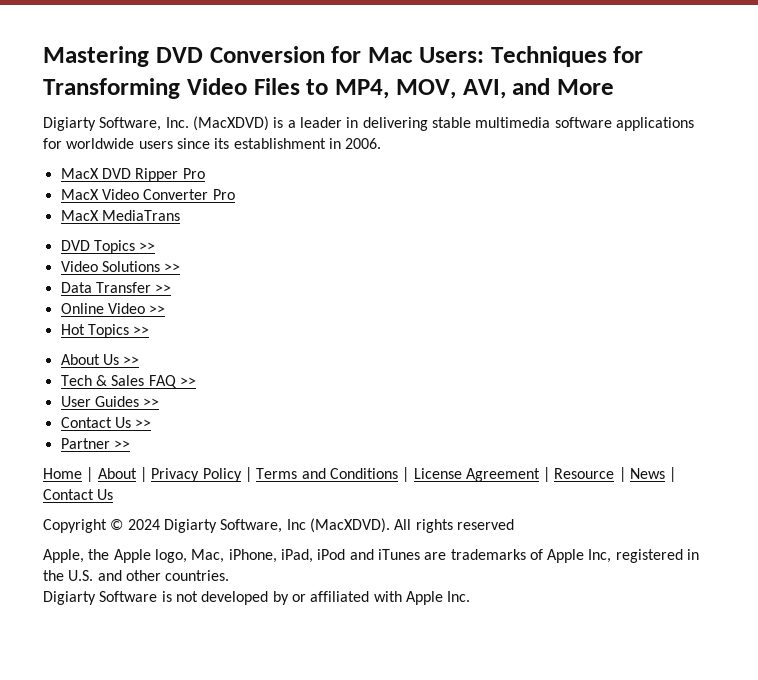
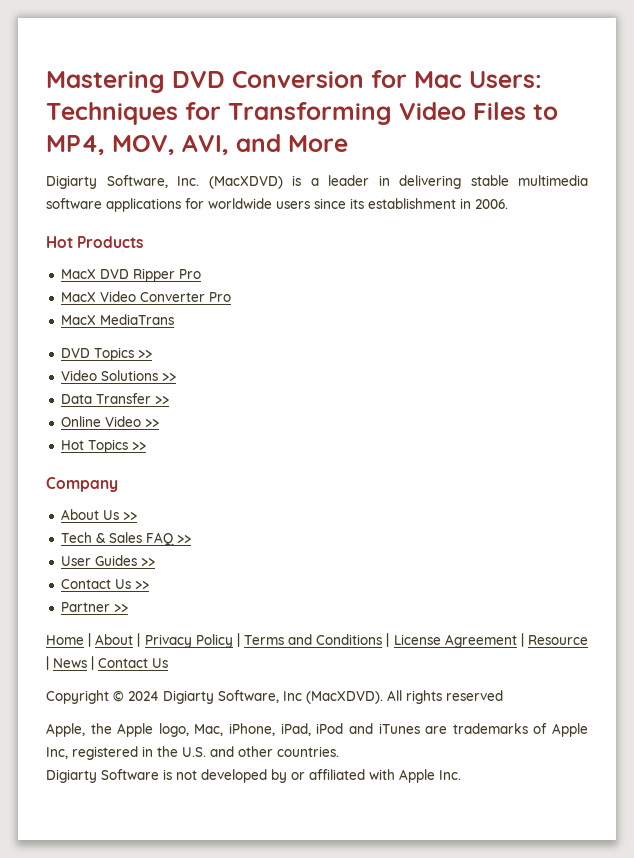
+ Hot Products
+ Company

